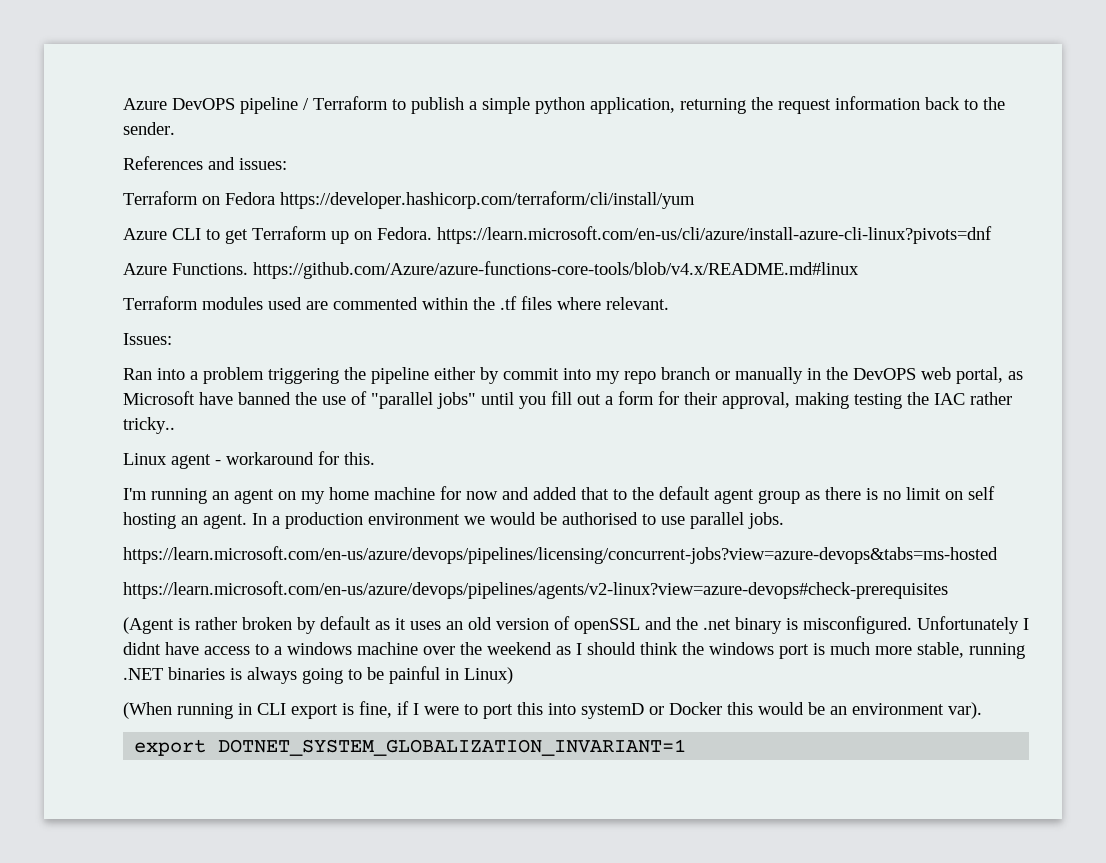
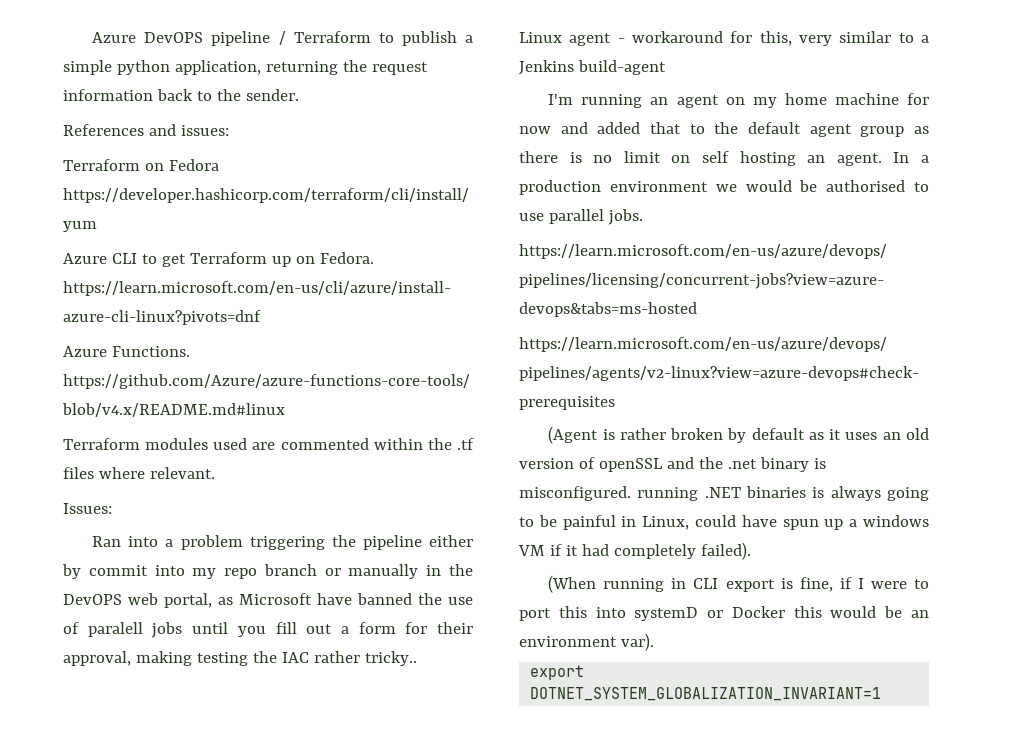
- Ran into a problem triggering the pipeline either by commit into my repo branch or manually in the DevOPS web portal, as Microsoft have banned the use of "parallel jobs" until you fill out a form for their approval, making testing the IAC rather tricky..
+ Ran into a problem triggering the pipeline either by commit into my repo branch or manually in the DevOPS web portal, as Microsoft have banned the use of paralell jobs until you fill out a form for their approval, making testing the IAC rather tricky..
- Linux agent - workaround for this.
+ Linux agent - workaround for this, very similar to a Jenkins build-agent
- (Agent is rather broken by default as it uses an old version of openSSL and the .net binary is misconfigured. Unfortunately I didnt have access to a windows machine over the weekend as I should think the windows port is much more stable, running .NET binaries is always going to be painful in Linux)
+ (Agent is rather broken by default as it uses an old version of openSSL and the .net binary is misconfigured. running .NET binaries is always going to be painful in Linux, could have spun up a windows VM if it had completely failed).

